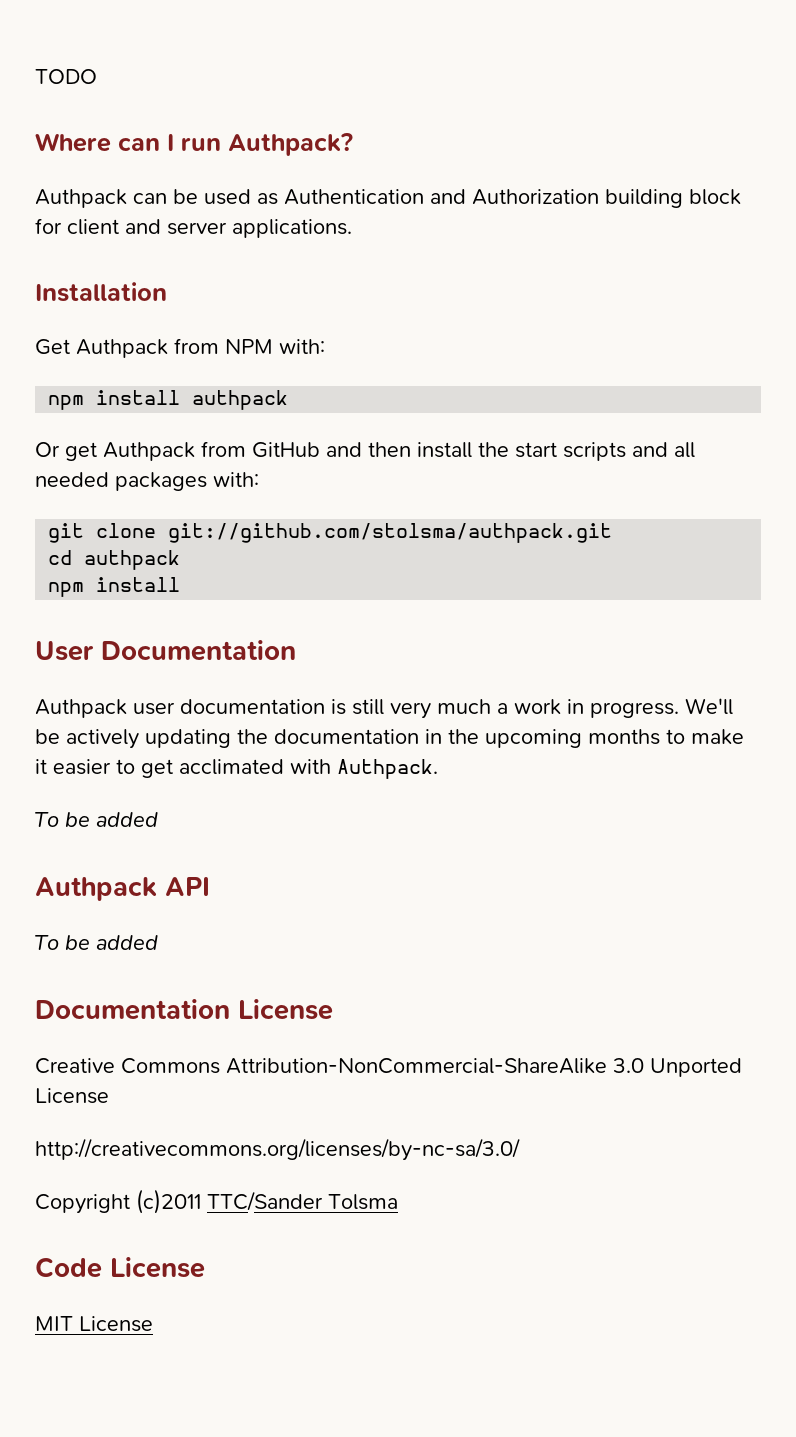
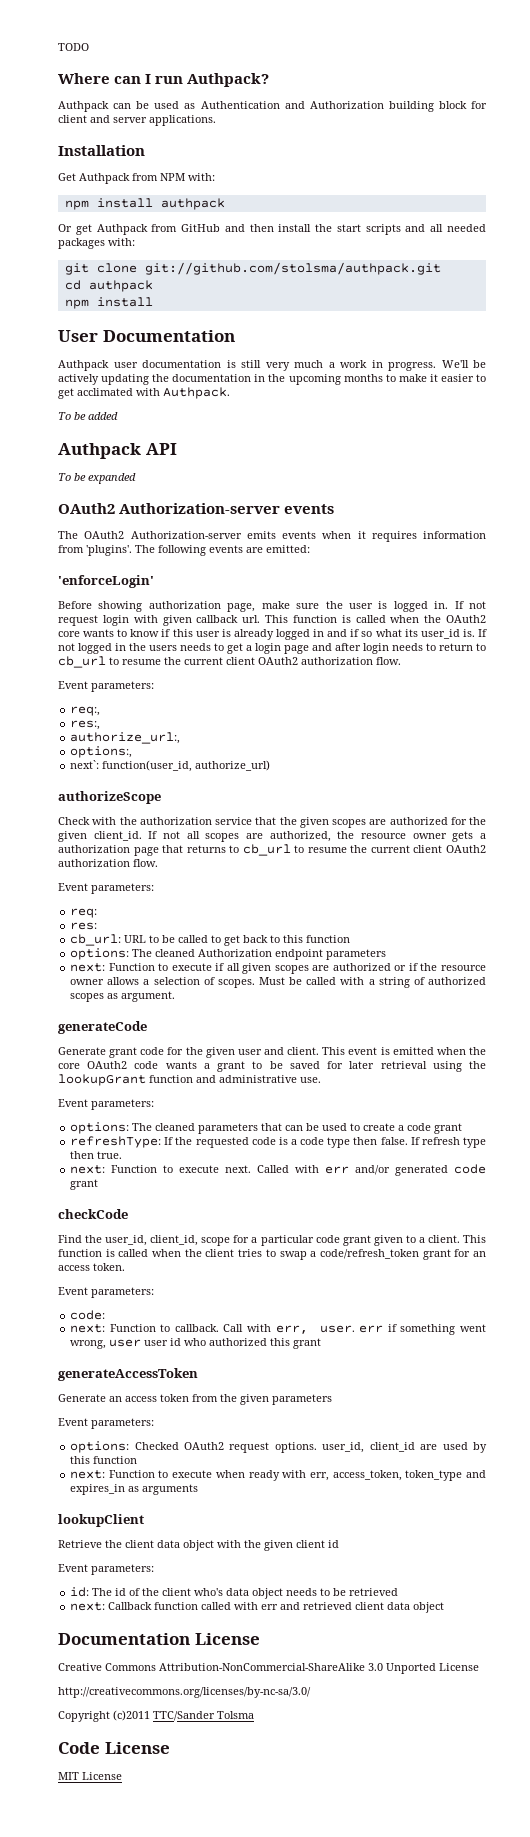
  Authpack API
- To be added
+ To be expanded
+ OAuth2 Authorization-server events
+ The OAuth2 Authorization-server emits events when it requires information from 'plugins'. The following events are emitted:
+ 'enforceLogin'
+ Before showing authorization page, make sure the user is logged in. If not request login with given callback url. This function is called when the OAuth2 core wants to know if this user is already logged in and if so what its user_id is. If not logged in the users needs to get a login page and after login needs to return to cb_url to resume the current client OAuth2 authorization flow.
+ Event parameters:
+ req:,
+ res:,
+ authorize_url:,
+ options:,
+ next`: function(user_id, authorize_url)
+ authorizeScope
+ Check with the authorization service that the given scopes are authorized for the given client_id. If not all scopes are authorized, the resource owner gets a authorization page that returns to cb_url to resume the current client OAuth2 authorization flow.
+ Event parameters:
+ req:
+ res:
+ cb_url: URL to be called to get back to this function
+ options: The cleaned Authorization endpoint parameters
+ next: Function to execute if all given scopes are authorized or if the resource owner allows a selection of scopes. Must be called with a string of authorized scopes as argument.
+ generateCode
+ Generate grant code for the given user and client. This event is emitted when the core OAuth2 code wants a grant to be saved for later retrieval using the lookupGrant function and administrative use.
+ Event parameters:
+ options: The cleaned parameters that can be used to create a code grant
+ refreshType: If the requested code is a code type then false. If refresh type then true.
+ next: Function to execute next. Called with err and/or generated code grant
+ checkCode
+ Find the user_id, client_id, scope for a particular code grant given to a client. This function is called when the client tries to swap a code/refresh_token grant for an access token.
+ Event parameters:
+ code:
+ next: Function to callback. Call with err, user. err if something went wrong, user user id who authorized this grant
+ generateAccessToken
+ Generate an access token from the given parameters
+ Event parameters:
+ options: Checked OAuth2 request options. user_id, client_id are used by this function
+ next: Function to execute when ready with err, access_token, token_type and expires_in as arguments
+ lookupClient
+ Retrieve the client data object with the given client id
+ Event parameters:
+ id: The id of the client who's data object needs to be retrieved
+ next: Callback function called with err and retrieved client data object

